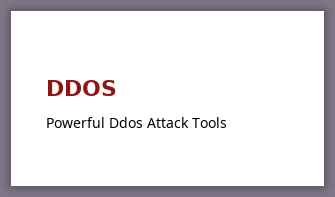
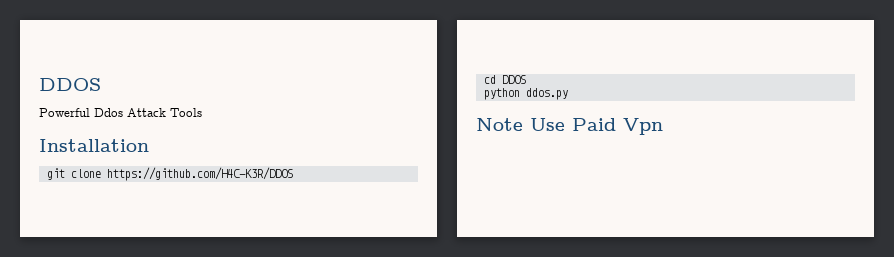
+ Installation
+ git clone https://github.com/H4C-K3R/DDOS
+ cd DDOS
+ python ddos.py
+ Note Use Paid Vpn

